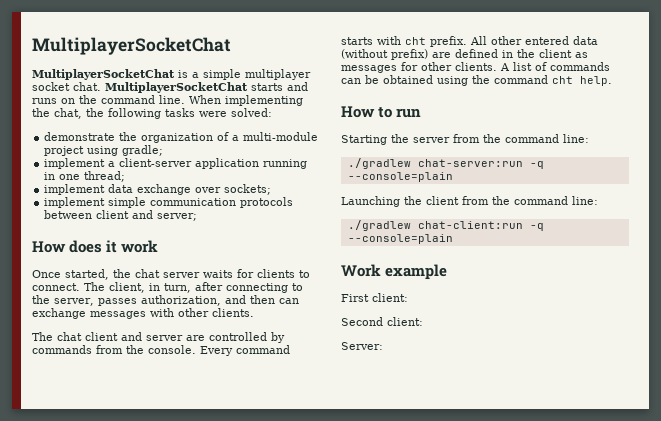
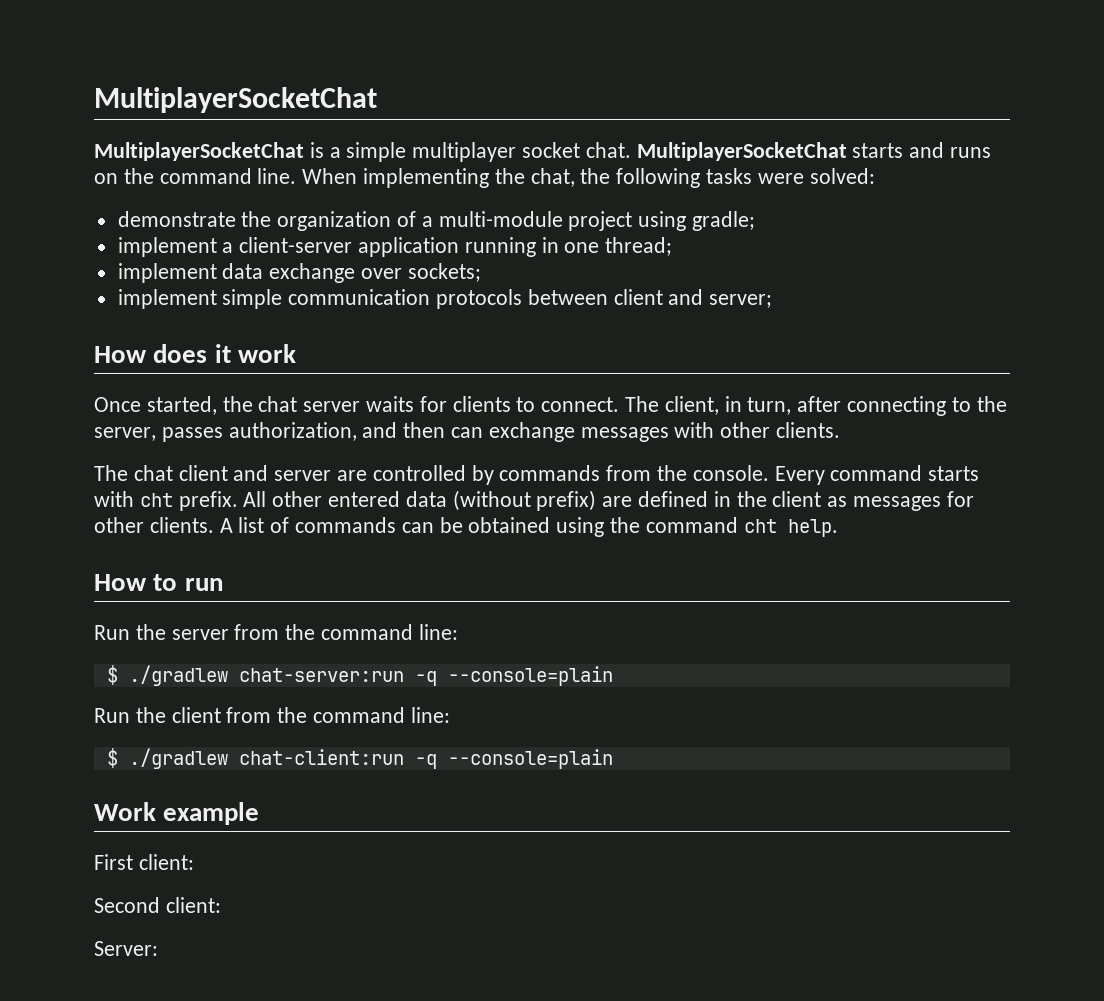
- Starting the server from the command line:
+ Run the server from the command line:
- ./gradlew chat-server:run -q --console=plain
+ $ ./gradlew chat-server:run -q --console=plain
- Launching the client from the command line:
+ Run the client from the command line:
- ./gradlew chat-client:run -q --console=plain
+ $ ./gradlew chat-client:run -q --console=plain

